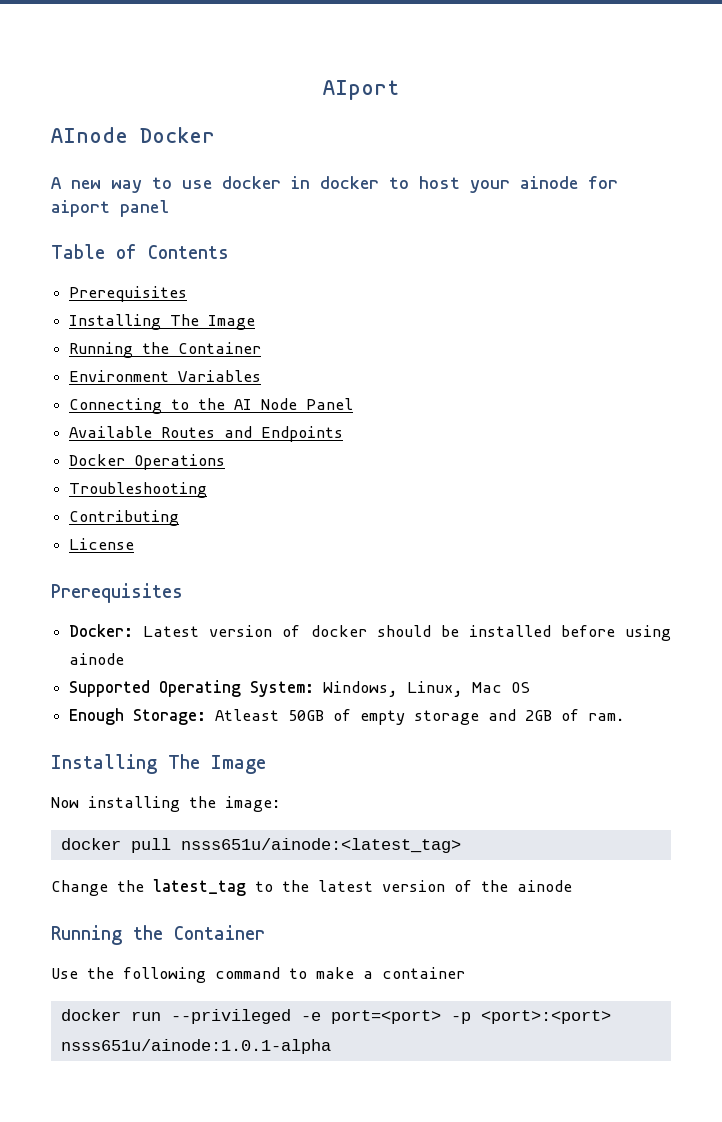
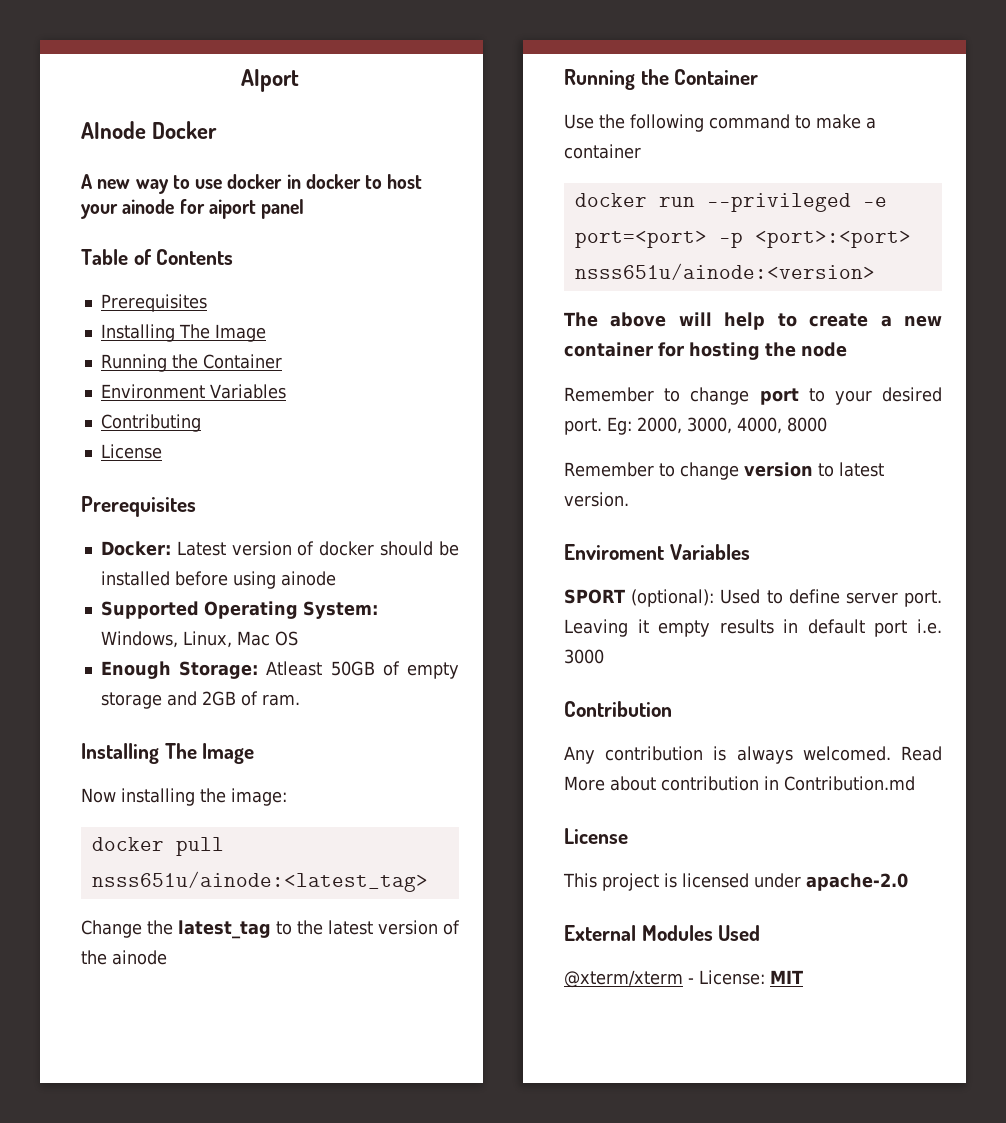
- Connecting to the AI Node Panel
- Available Routes and Endpoints
- Docker Operations
- Troubleshooting
- docker run --privileged -e port=<port> -p <port>:<port> nsss651u/ainode:1.0.1-alpha
+ docker run --privileged -e port=<port> -p <port>:<port> nsss651u/ainode:<version>
+ The above will help to create a new container for hosting the node
+ Remember to change port to your desired port. Eg: 2000, 3000, 4000, 8000
+ Remember to change version to latest version.
+ Enviroment Variables
+ SPORT (optional): Used to define server port. Leaving it empty results in default port i.e. 3000
+ Contribution
+ Any contribution is always welcomed. Read More about contribution in Contribution.md
+ License
+ This project is licensed under apache-2.0
+ External Modules Used
+ @xterm/xterm - License: MIT

